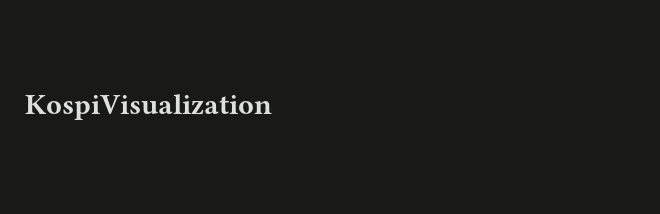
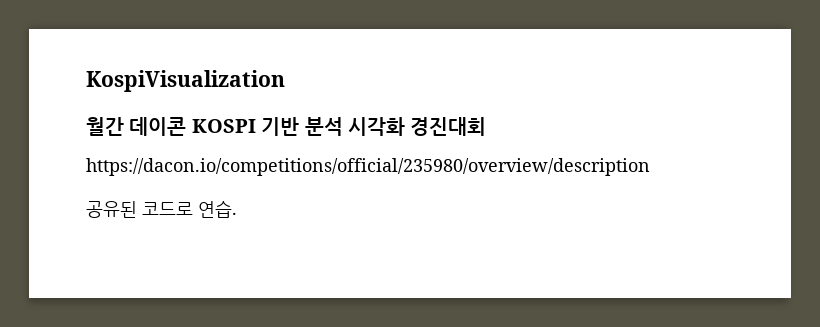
+ 월간 데이콘 KOSPI 기반 분석 시각화 경진대회
+ https://dacon.io/competitions/official/235980/overview/description
+ 공유된 코드로 연습.

